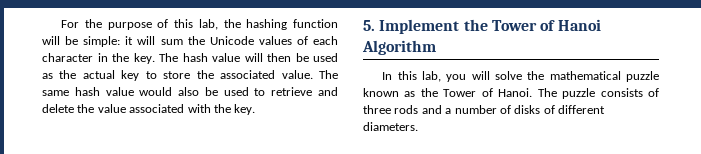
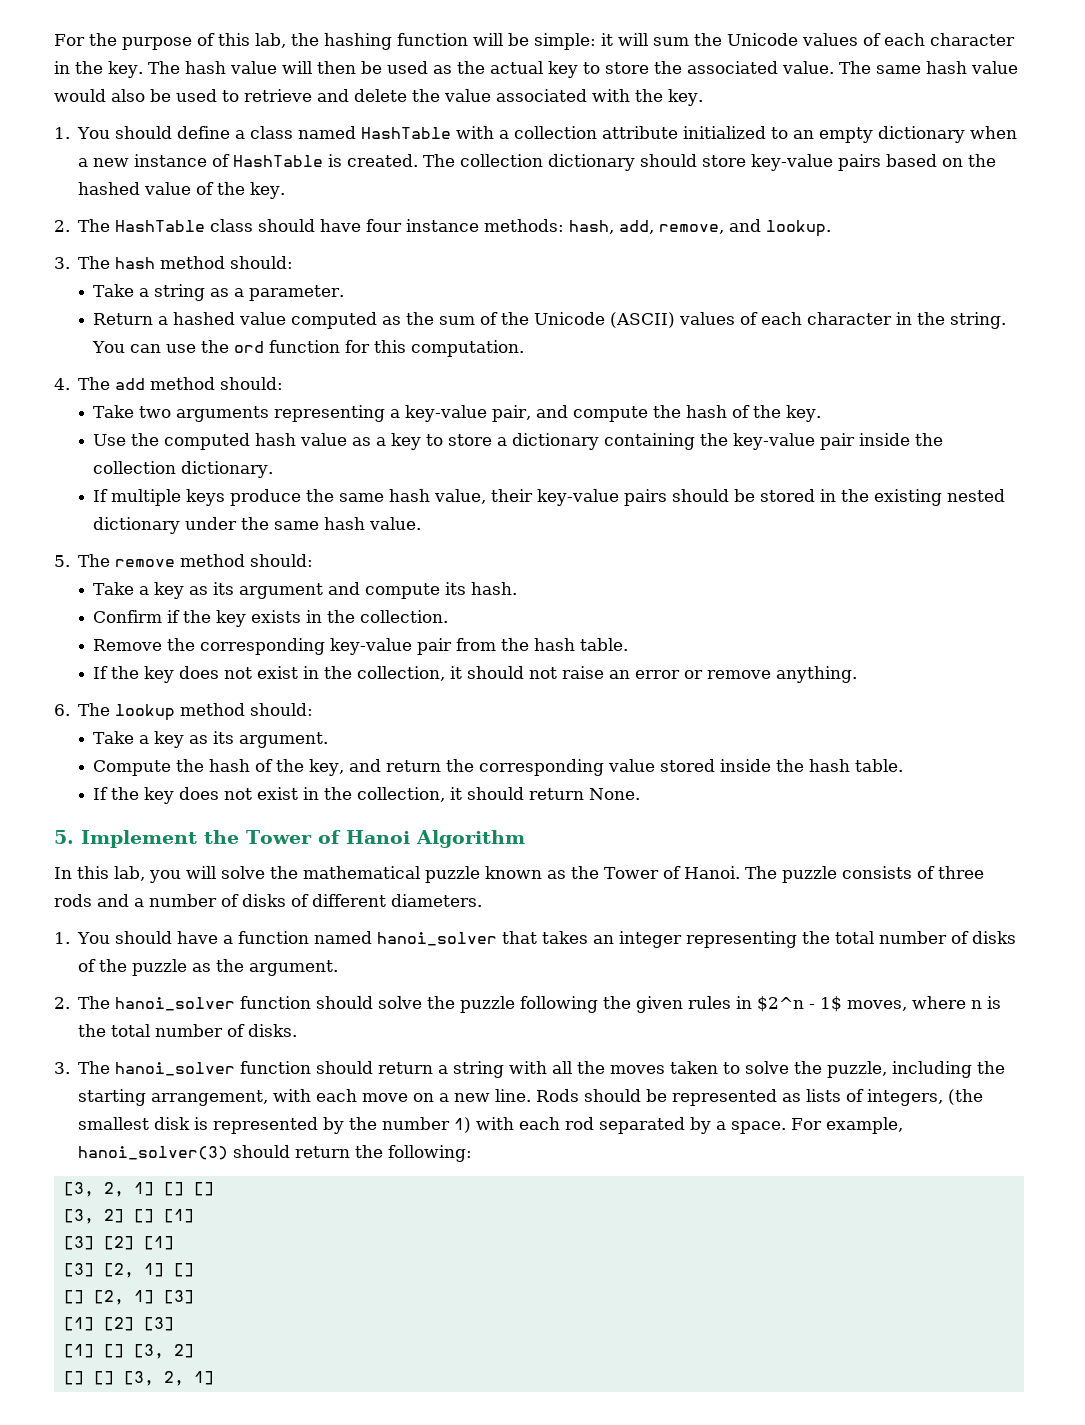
+ 1. You should define a class named HashTable with a collection attribute initialized to an empty dictionary when a new instance of HashTable is created. The collection dictionary should store key-value pairs based on the hashed value of the key.
+ 2. The HashTable class should have four instance methods: hash, add, remove, and lookup.
+ 3. The hash method should:
+ Take a string as a parameter.
+ Return a hashed value computed as the sum of the Unicode (ASCII) values of each character in the string. You can use the ord function for this computation.
+ 4. The add method should:
+ Take two arguments representing a key-value pair, and compute the hash of the key.
+ Use the computed hash value as a key to store a dictionary containing the key-value pair inside the collection dictionary.
+ If multiple keys produce the same hash value, their key-value pairs should be stored in the existing nested dictionary under the same hash value.
+ 5. The remove method should:
+ Take a key as its argument and compute its hash.
+ Confirm if the key exists in the collection.
+ Remove the corresponding key-value pair from the hash table.
+ If the key does not exist in the collection, it should not raise an error or remove anything.
+ 6. The lookup method should:
+ Take a key as its argument.
+ Compute the hash of the key, and return the corresponding value stored inside the hash table.
+ If the key does not exist in the collection, it should return None.
+ 1. You should have a function named hanoi_solver that takes an integer representing the total number of disks of the puzzle as the argument.
+ 2. The hanoi_solver function should solve the puzzle following the given rules in $2^n - 1$ moves, where n is the total number of disks.
+ 3. The hanoi_solver function should return a string with all the moves taken to solve the puzzle, including the starting arrangement, with each move on a new line. Rods should be represented as lists of integers, (the smallest disk is represented by the number 1) with each rod separated by a space. For example, hanoi_solver(3) should return the following:
+ [3, 2, 1] [] []
+ [3, 2] [] [1]
+ [3] [2] [1]
+ [3] [2, 1] []
+ [] [2, 1] [3]
+ [1] [2] [3]
+ [1] [] [3, 2]
+ [] [] [3, 2, 1]

